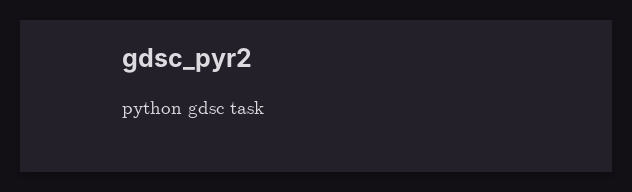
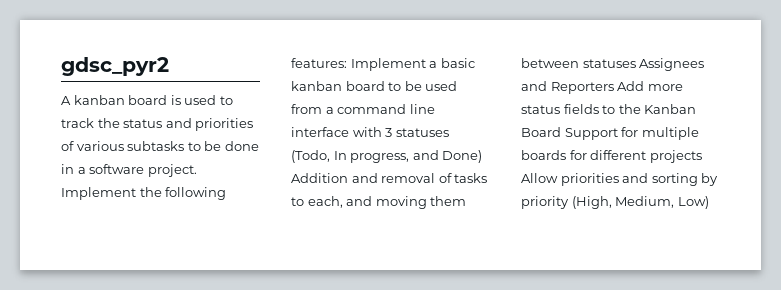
- python gdsc task
+ A kanban board is used to track the status and priorities of various subtasks to be done in a software project. Implement the following features: Implement a basic kanban board to be used from a command line interface with 3 statuses (Todo, In progress, and Done) Addition and removal of tasks to each, and moving them between statuses Assignees and Reporters Add more status fields to the Kanban Board Support for multiple boards for different projects Allow priorities and sorting by priority (High, Medium, Low)

